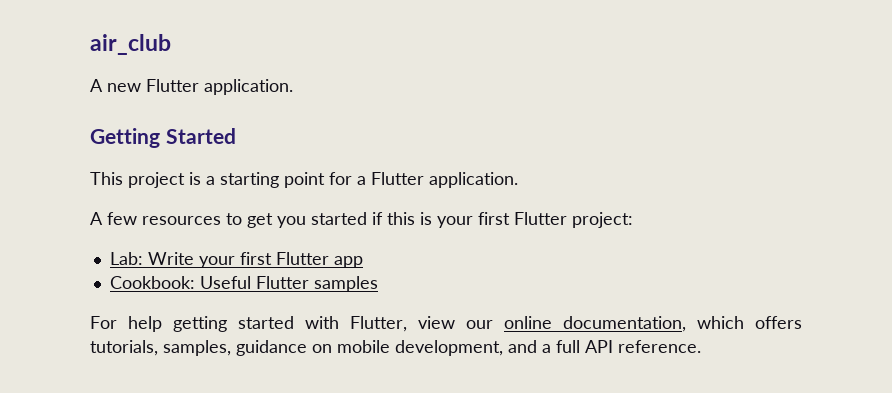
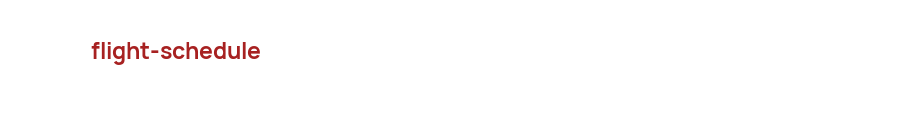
- air_club
- A new Flutter application.
- Getting Started
- This project is a starting point for a Flutter application.
- A few resources to get you started if this is your first Flutter project:
- Lab: Write your first Flutter app
- Cookbook: Useful Flutter samples
- For help getting started with Flutter, view our online documentation, which offers tutorials, samples, guidance on mobile development, and a full API reference.
+ flight-schedule

